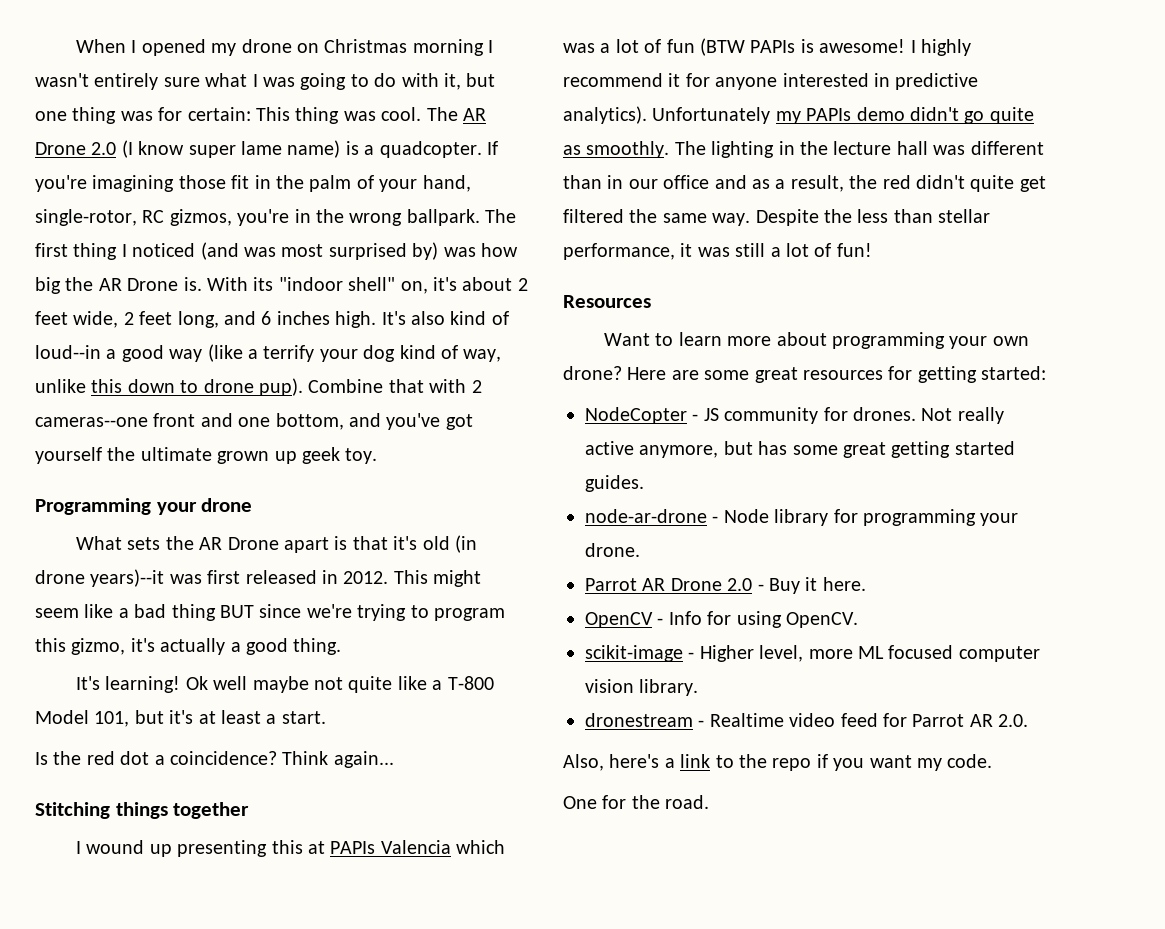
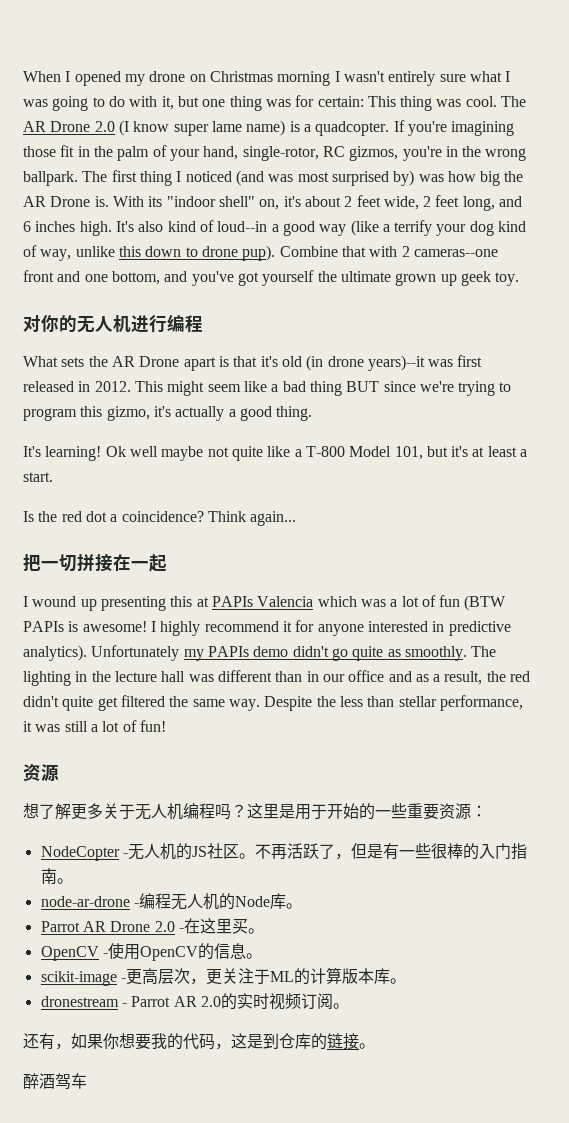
- Programming your drone
+ 对你的无人机进行编程
- Stitching things together
+ 把一切拼接在一起
  Despite the less than stellar performance, it was still a lot of fun!
- Resources
- Want to learn more about programming your own drone? Here are some great resources for getting started:
- NodeCopter - JS community for drones. Not really active anymore, but has some great getting started guides.
- node-ar-drone - Node library for programming your drone.
+ 资源
+ 想了解更多关于无人机编程吗？这里是用于开始的一些重要资源：
+ NodeCopter -无人机的JS社区。不再活跃了，但是有一些很棒的入门指南。
+ node-ar-drone -编程无人机的Node库。
- Parrot AR Drone 2.0 - Buy it here.
+ Parrot AR Drone 2.0 -在这里买。
- OpenCV - Info for using OpenCV.
- scikit-image - Higher level, more ML focused computer vision library.
- dronestream - Realtime video feed for Parrot AR 2.0.
- Also, here's a link to the repo if you want my code.
- One for the road.
+ OpenCV -使用OpenCV的信息。
+ scikit-image -更高层次，更关注于ML的计算版本库。
+ dronestream - Parrot AR 2.0的实时视频订阅。
+ 还有，如果你想要我的代码，这是到仓库的链接。
+ 醉酒驾车

